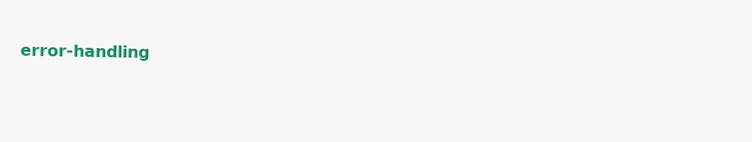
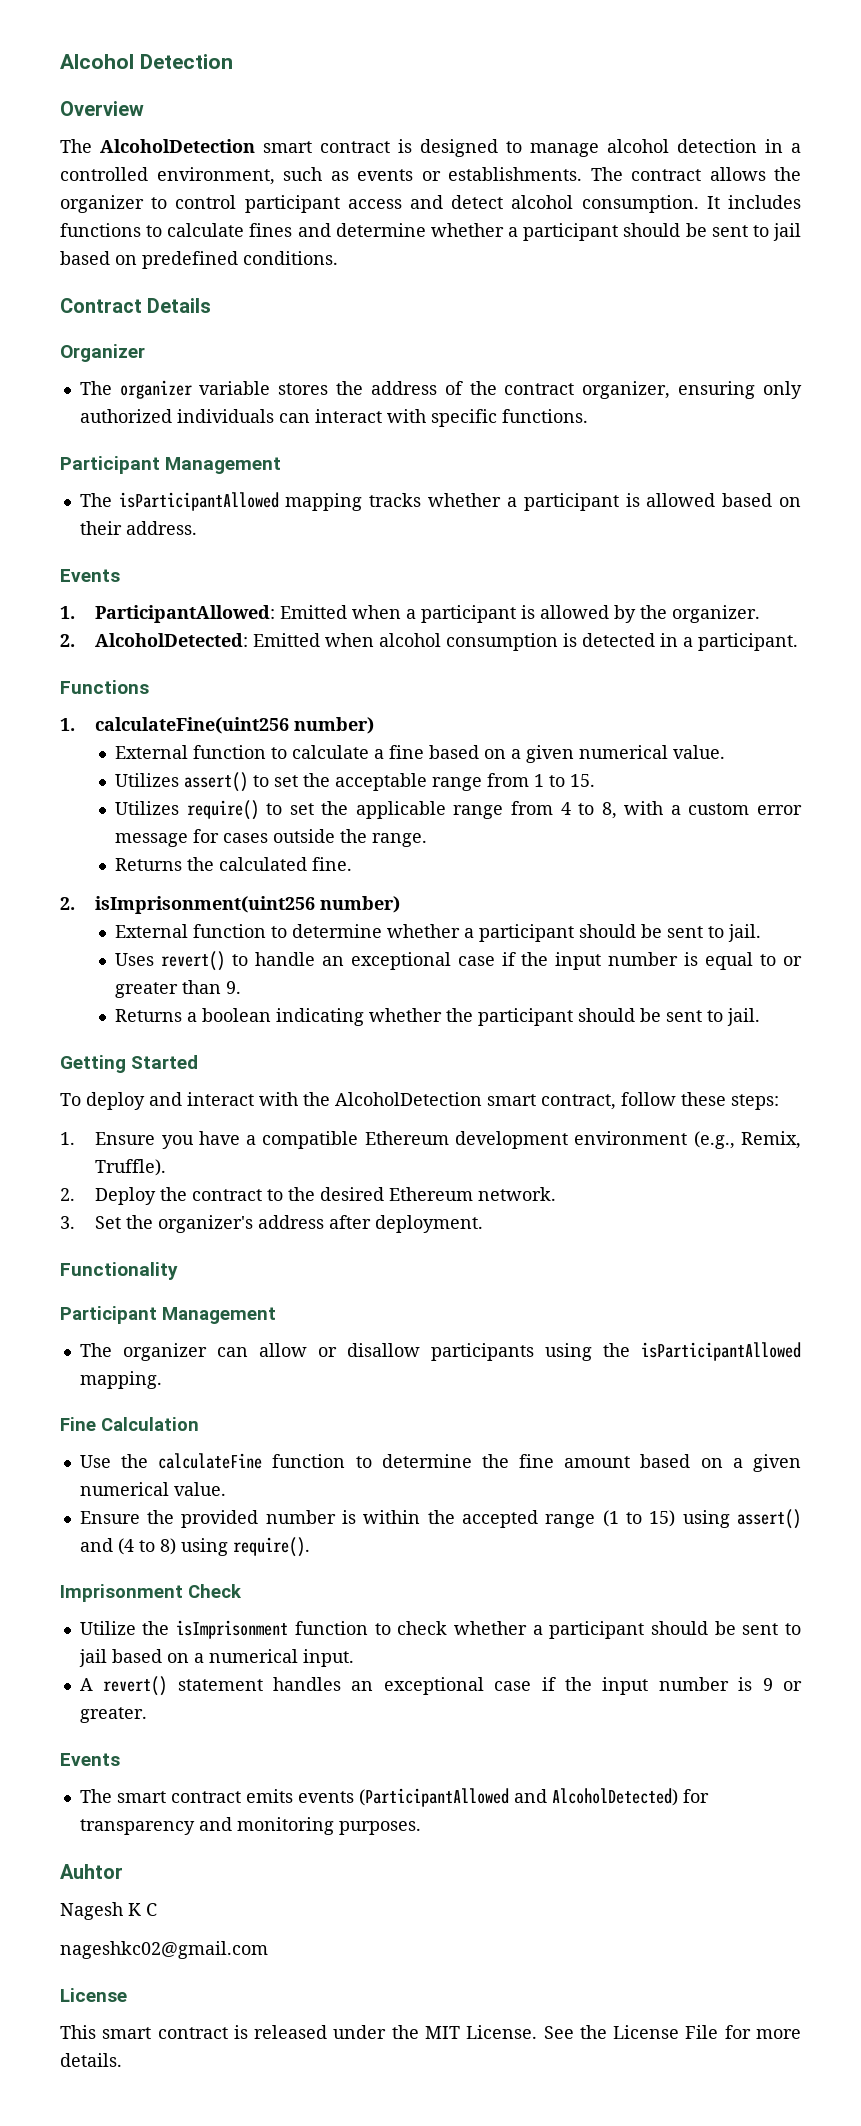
- error-handling
+ Alcohol Detection
+ Overview
+ The AlcoholDetection smart contract is designed to manage alcohol detection in a controlled environment, such as events or establishments. The contract allows the organizer to control participant access and detect alcohol consumption. It includes functions to calculate fines and determine whether a participant should be sent to jail based on predefined conditions.
+ Contract Details
+ Organizer
+ The organizer variable stores the address of the contract organizer, ensuring only authorized individuals can interact with specific functions.
+ Participant Management
+ The isParticipantAllowed mapping tracks whether a participant is allowed based on their address.
+ Events
+ 1. ParticipantAllowed: Emitted when a participant is allowed by the organizer.
+ 2. AlcoholDetected: Emitted when alcohol consumption is detected in a participant.
+ Functions
+ 1. calculateFine(uint256 number)
+ External function to calculate a fine based on a given numerical value.
+ Utilizes assert() to set the acceptable range from 1 to 15.
+ Utilizes require() to set the applicable range from 4 to 8, with a custom error message for cases outside the range.
+ Returns the calculated fine.
+ 2. isImprisonment(uint256 number)
+ External function to determine whether a participant should be sent to jail.
+ Uses revert() to handle an exceptional case if the input number is equal to or greater than 9.
+ Returns a boolean indicating whether the participant should be sent to jail.
+ Getting Started
+ To deploy and interact with the AlcoholDetection smart contract, follow these steps:
+ 1. Ensure you have a compatible Ethereum development environment (e.g., Remix, Truffle).
+ 2. Deploy the contract to the desired Ethereum network.
+ 3. Set the organizer's address after deployment.
+ Functionality
+ Participant Management
+ The organizer can allow or disallow participants using the isParticipantAllowed mapping.
+ Fine Calculation
+ Use the calculateFine function to determine the fine amount based on a given numerical value.
+ Ensure the provided number is within the accepted range (1 to 15) using assert() and (4 to 8) using require().
+ Imprisonment Check
+ Utilize the isImprisonment function to check whether a participant should be sent to jail based on a numerical input.
+ A revert() statement handles an exceptional case if the input number is 9 or greater.
+ Events
+ The smart contract emits events (ParticipantAllowed and AlcoholDetected) for transparency and monitoring purposes.
+ Auhtor
+ Nagesh K C
+ nageshkc02@gmail.com
+ License
+ This smart contract is released under the MIT License. See the License File for more details.

